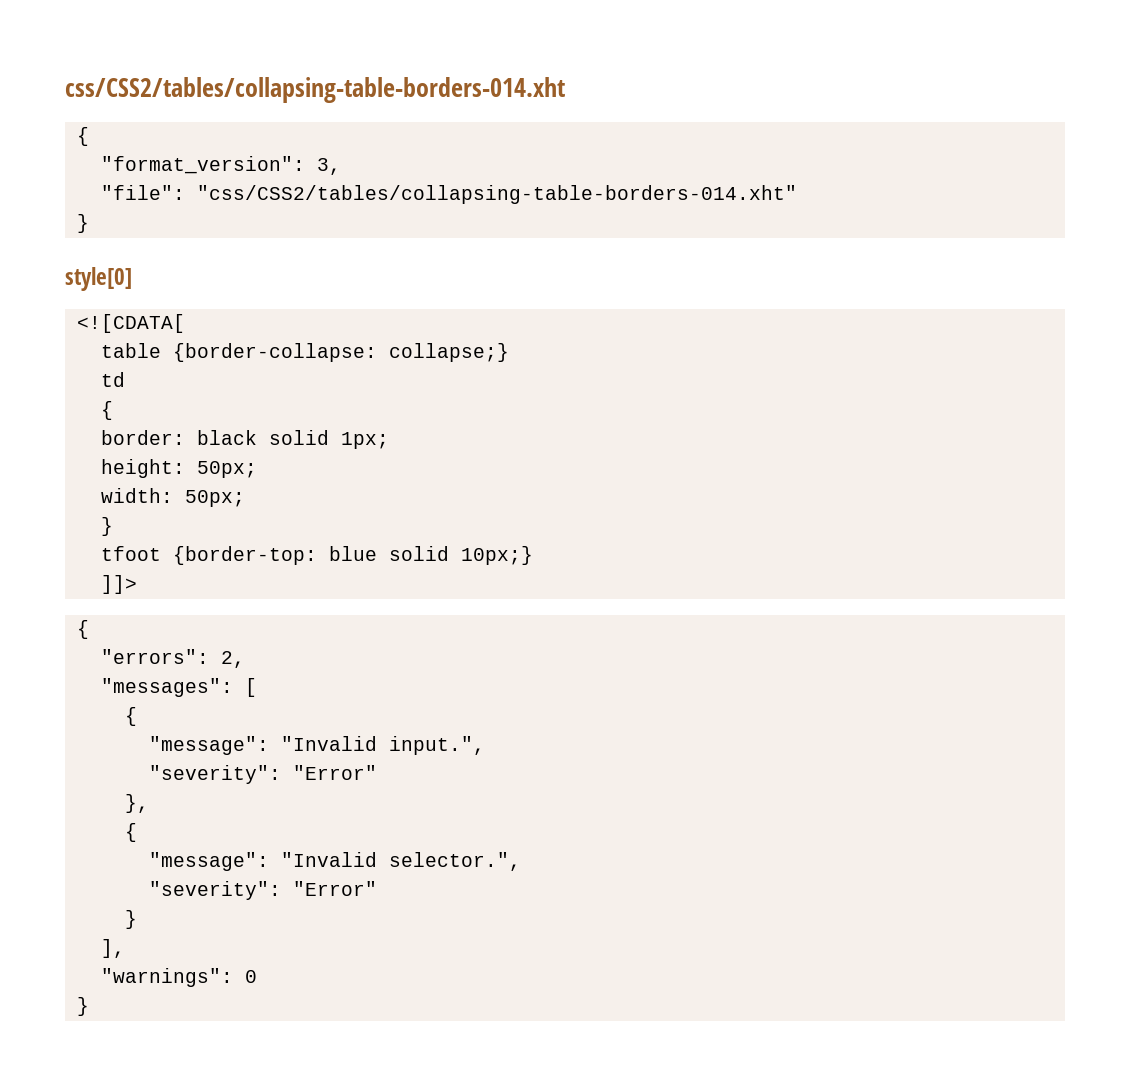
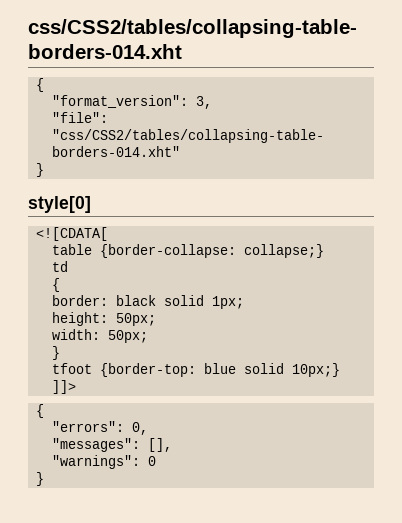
- "errors": 2,
+ "errors": 0,
- "messages": [
- {
- "message": "Invalid input.",
- "severity": "Error"
- },
- {
- "message": "Invalid selector.",
- "severity": "Error"
- }
- ],
+ "messages": [],

